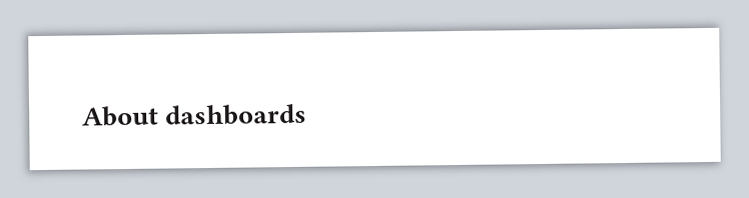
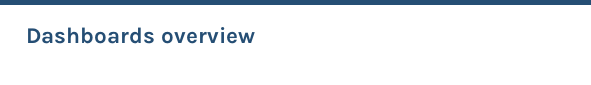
- About dashboards
+ Dashboards overview

